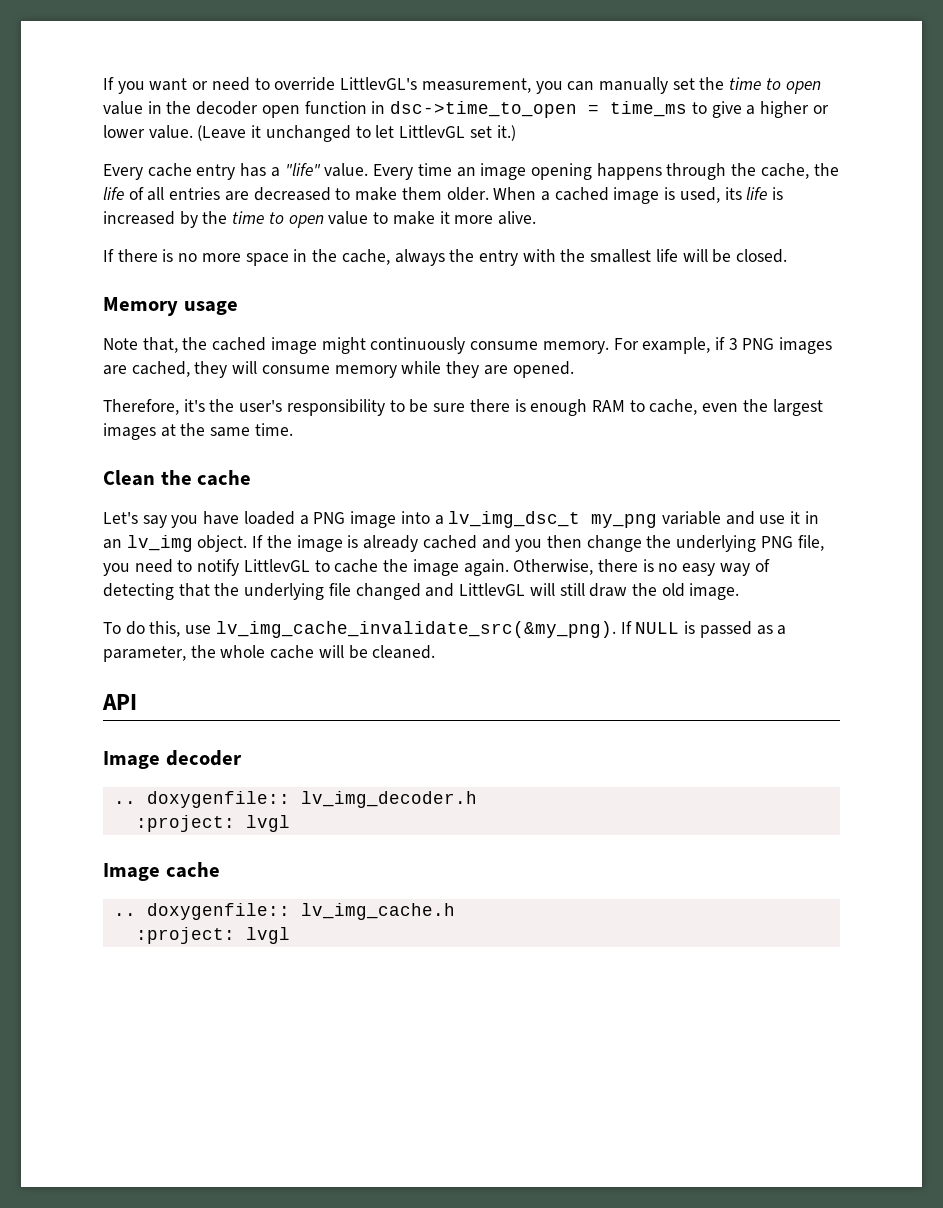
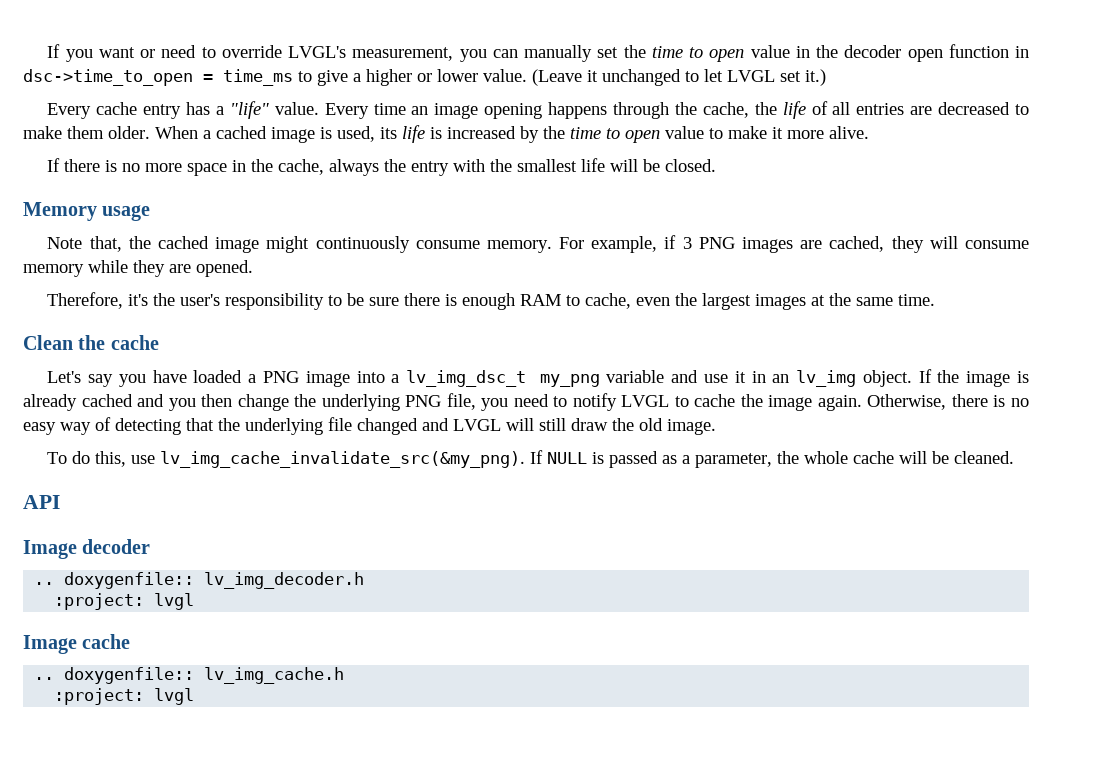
- If you want or need to override LittlevGL's measurement, you can manually set the time to open value in the decoder open function in dsc->time_to_open = time_ms to give a higher or lower value.
+ If you want or need to override LVGL's measurement, you can manually set the time to open value in the decoder open function in dsc->time_to_open = time_ms to give a higher or lower value.
- (Leave it unchanged to let LittlevGL set it.)
+ (Leave it unchanged to let LVGL set it.)
- If the image is already cached and you then change the underlying PNG file, you need to notify LittlevGL to cache the image again.
+ If the image is already cached and you then change the underlying PNG file, you need to notify LVGL to cache the image again.
- Otherwise, there is no easy way of detecting that the underlying file changed and LittlevGL will still draw the old image.
+ Otherwise, there is no easy way of detecting that the underlying file changed and LVGL will still draw the old image.

